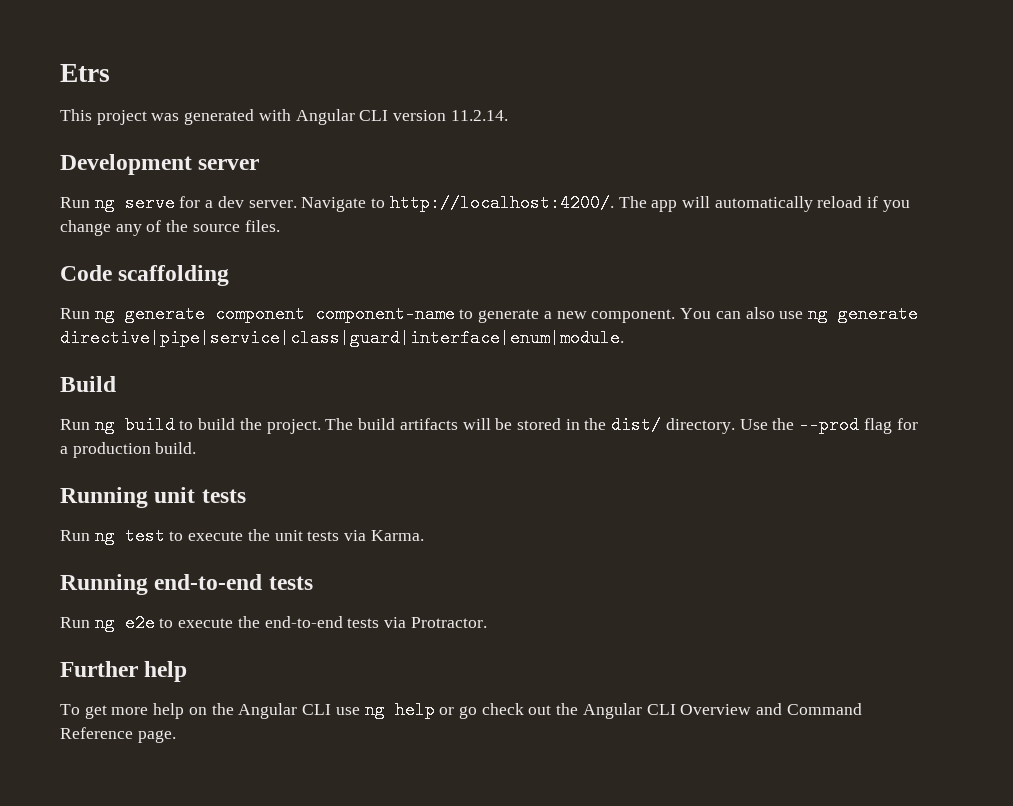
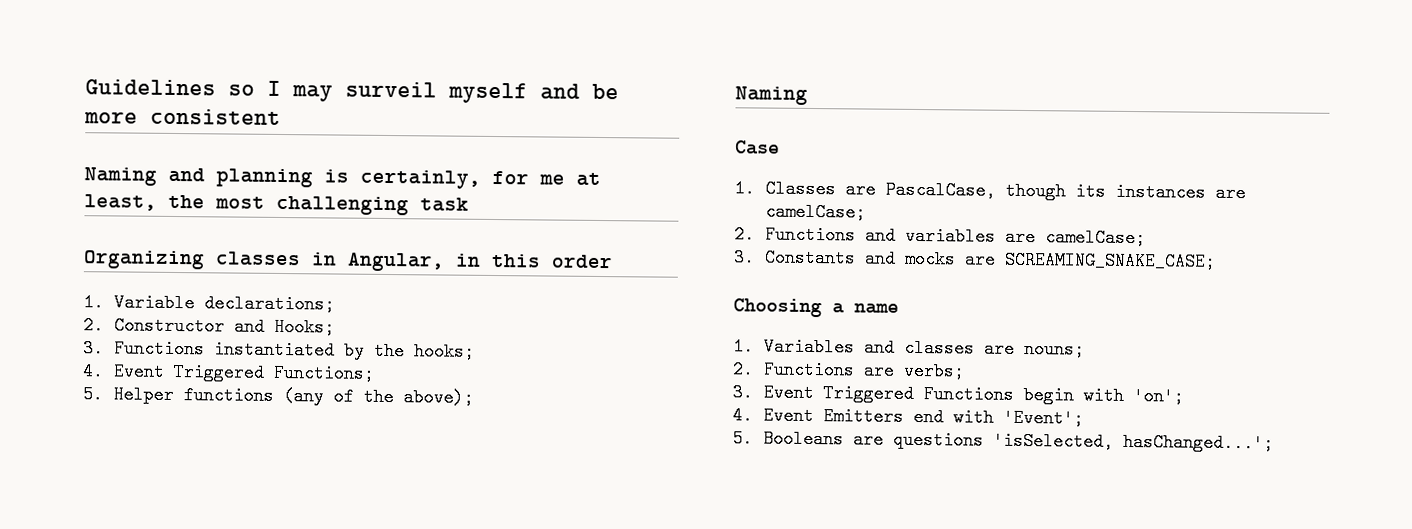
- Etrs
- This project was generated with Angular CLI version 11.2.14.
- Development server
- Run ng serve for a dev server. Navigate to http://localhost:4200/. The app will automatically reload if you change any of the source files.
- Code scaffolding
- Run ng generate component component-name to generate a new component. You can also use ng generate directive|pipe|service|class|guard|interface|enum|module.
- Build
- Run ng build to build the project. The build artifacts will be stored in the dist/ directory. Use the --prod flag for a production build.
- Running unit tests
- Run ng test to execute the unit tests via Karma.
- Running end-to-end tests
- Run ng e2e to execute the end-to-end tests via Protractor.
- Further help
- To get more help on the Angular CLI use ng help or go check out the Angular CLI Overview and Command Reference page.
+ Guidelines so I may surveil myself and be more consistent
+ Naming and planning is certainly, for me at least, the most challenging task
+ Organizing classes in Angular, in this order
+ 1. Variable declarations;
+ 2. Constructor and Hooks;
+ 3. Functions instantiated by the hooks;
+ 4. Event Triggered Functions;
+ 5. Helper functions (any of the above);
+ Naming
+ Case
+ 1. Classes are PascalCase, though its instances are camelCase;
+ 2. Functions and variables are camelCase;
+ 3. Constants and mocks are SCREAMING_SNAKE_CASE;
+ Choosing a name
+ 1. Variables and classes are nouns;
+ 2. Functions are verbs;
+ 3. Event Triggered Functions begin with 'on';
+ 4. Event Emitters end with 'Event';
+ 5. Booleans are questions 'isSelected, hasChanged...';

